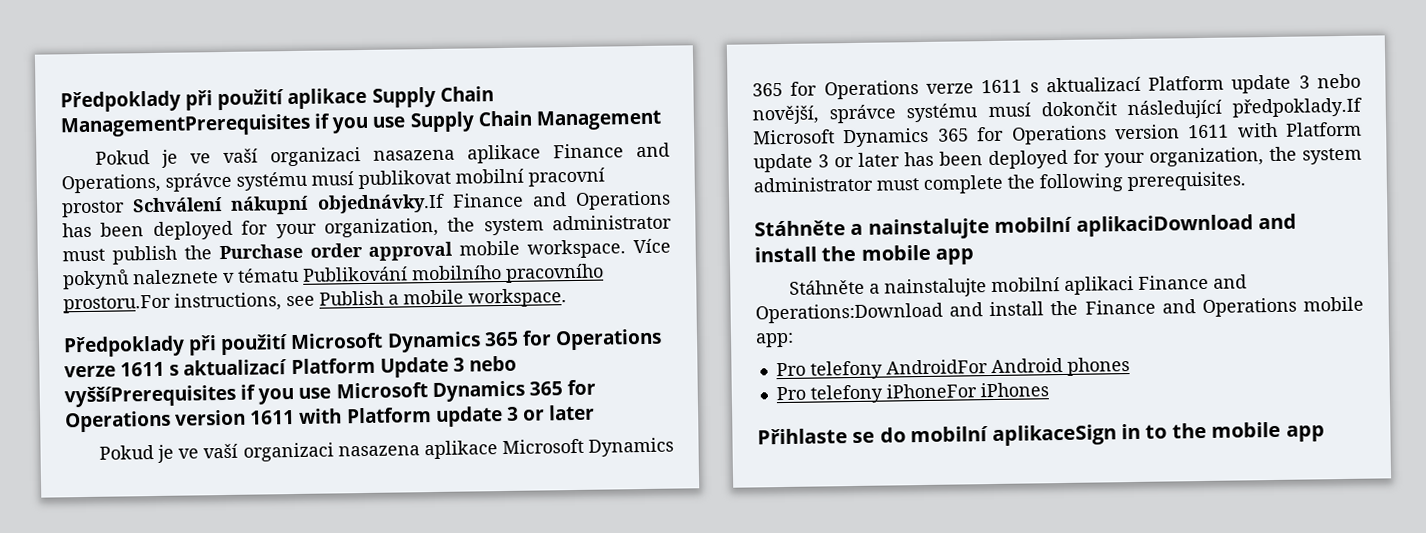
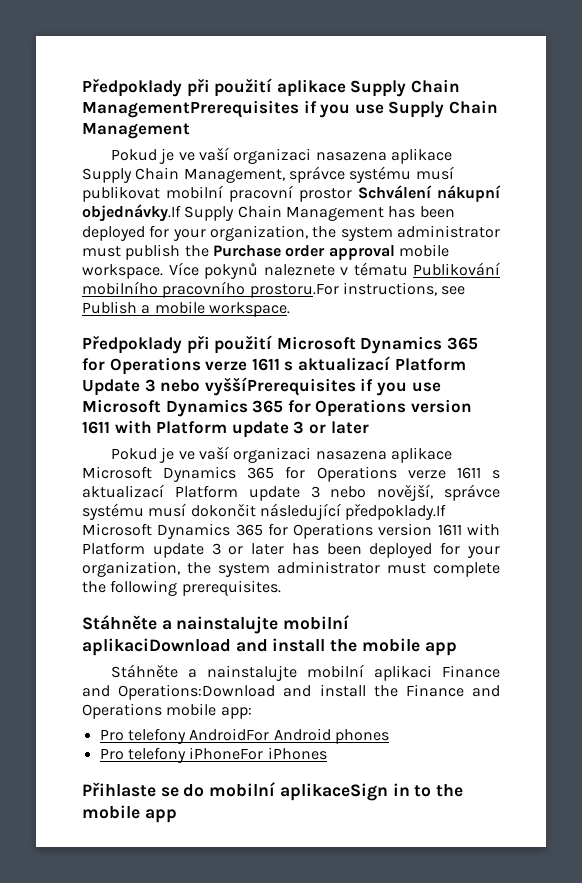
- Pokud je ve vaší organizaci nasazena aplikace Finance and Operations, správce systému musí publikovat mobilní pracovní prostor Schválení nákupní objednávky.If Finance and Operations has been deployed for your organization, the system administrator must publish the Purchase order approval mobile workspace.
+ Pokud je ve vaší organizaci nasazena aplikace Supply Chain Management, správce systému musí publikovat mobilní pracovní prostor Schválení nákupní objednávky.If Supply Chain Management has been deployed for your organization, the system administrator must publish the Purchase order approval mobile workspace.

